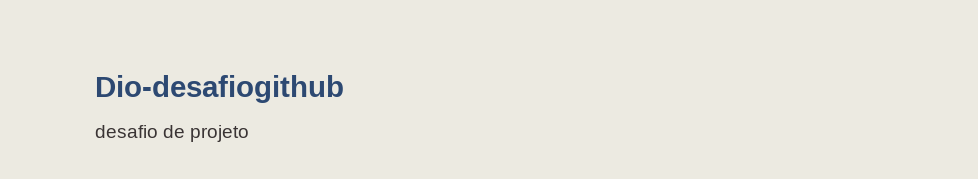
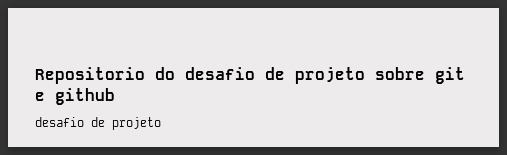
- Dio-desafiogithub
+ Repositorio do desafio de projeto sobre git e github

